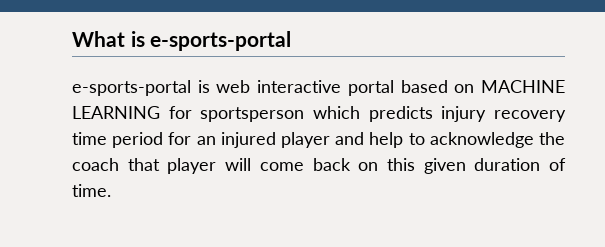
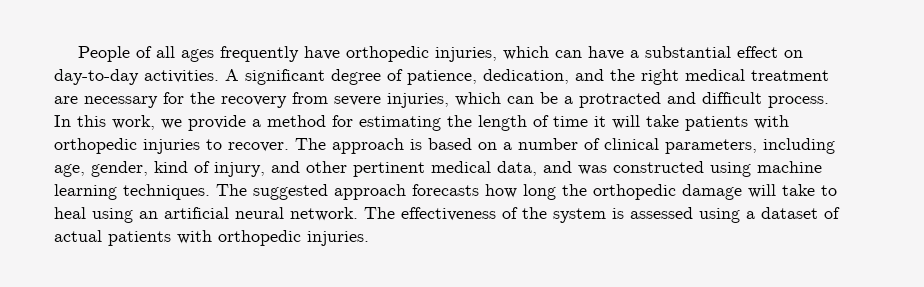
- What is e-sports-portal
- e-sports-portal is web interactive portal based on MACHINE LEARNING for sportsperson which predicts injury recovery time period for an injured player and help to acknowledge the coach that player will come back on this given duration of time.
+ People of all ages frequently have orthopedic injuries, which can have a substantial effect on day-to-day activities. A significant degree of patience, dedication, and the right medical treatment are necessary for the recovery from severe injuries, which can be a protracted and difficult process. In this work, we provide a method for estimating the length of time it will take patients with orthopedic injuries to recover. The approach is based on a number of clinical parameters, including age, gender, kind of injury, and other pertinent medical data, and was constructed using machine learning techniques. The suggested approach forecasts how long the orthopedic damage will take to heal using an artificial neural network. The effectiveness of the system is assessed using a dataset of actual patients with orthopedic injuries.

